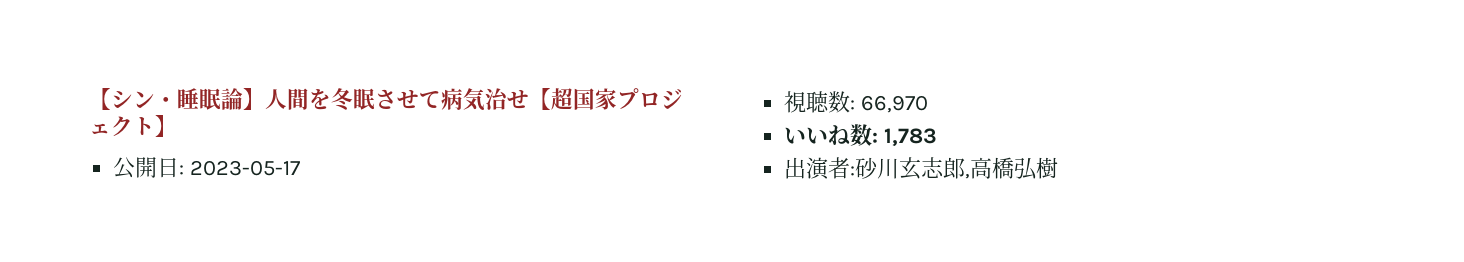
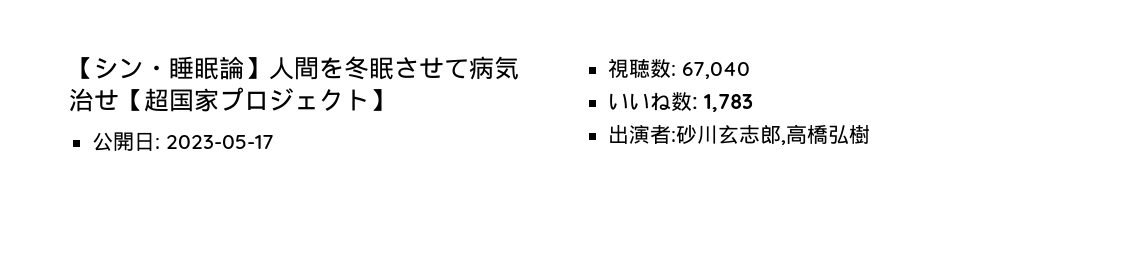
- 視聴数: 66,970
+ 視聴数: 67,040

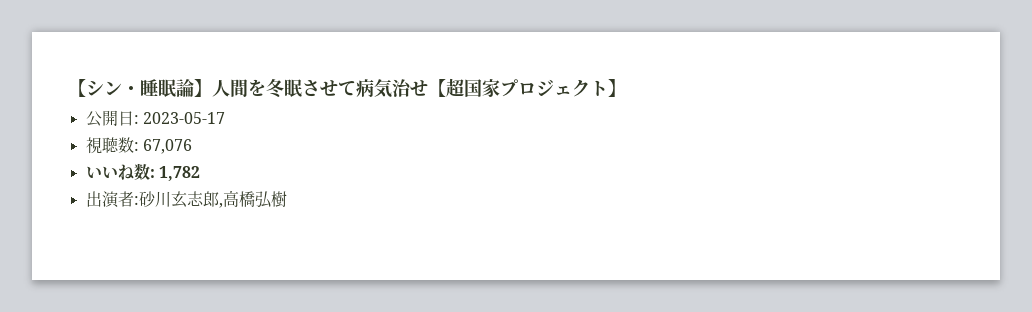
- 視聴数: 67,040
+ 視聴数: 67,076
- いいね数: 1,783
+ いいね数: 1,782

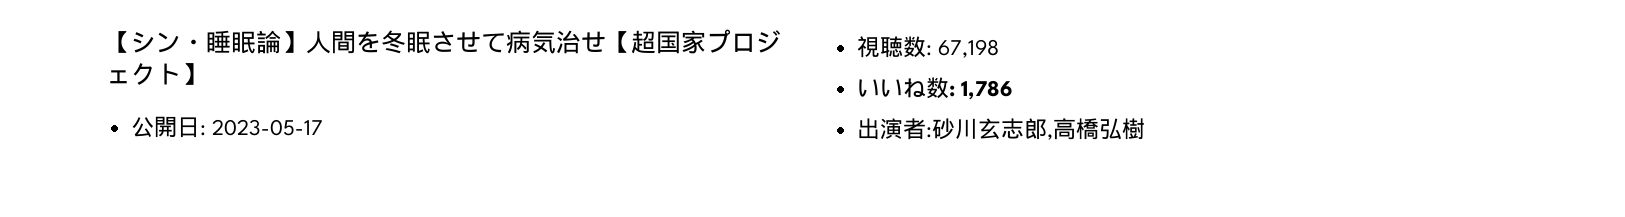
- 視聴数: 67,076
+ 視聴数: 67,198
- いいね数: 1,782
+ いいね数: 1,786

